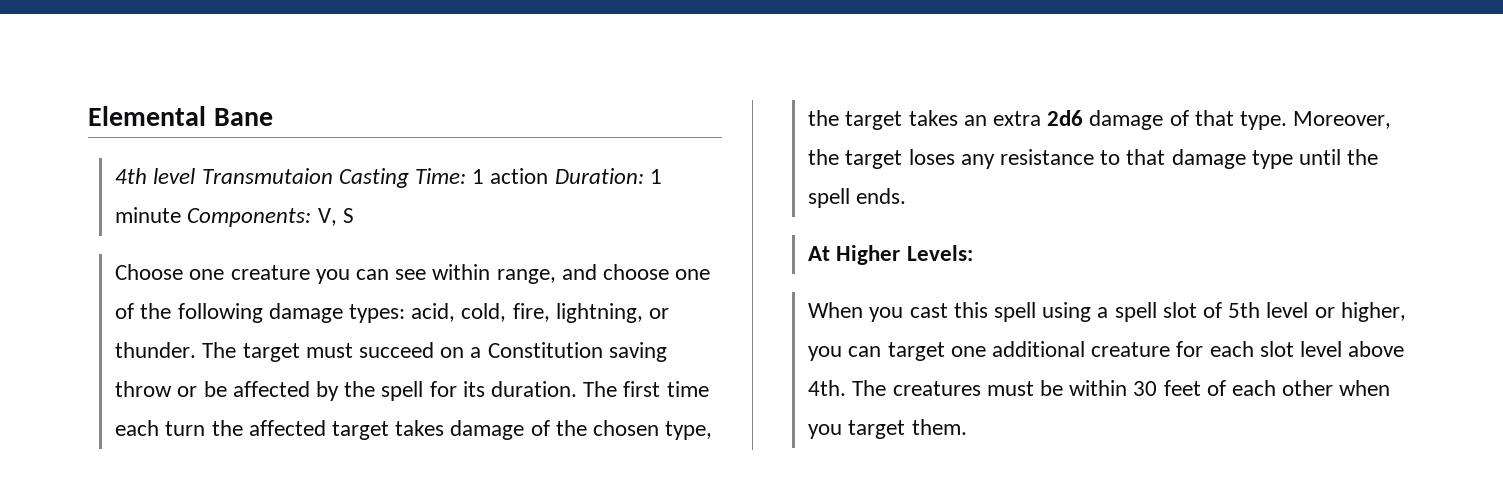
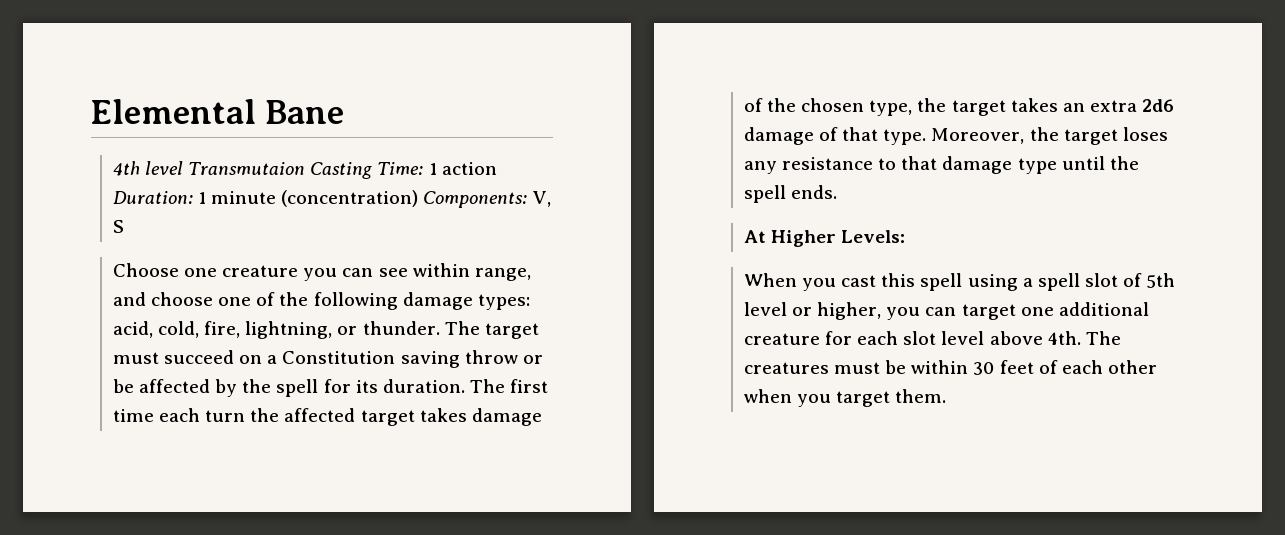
- 4th level Transmutaion Casting Time: 1 action Duration: 1 minute Components: V, S
+ 4th level Transmutaion Casting Time: 1 action Duration: 1 minute (concentration) Components: V, S

